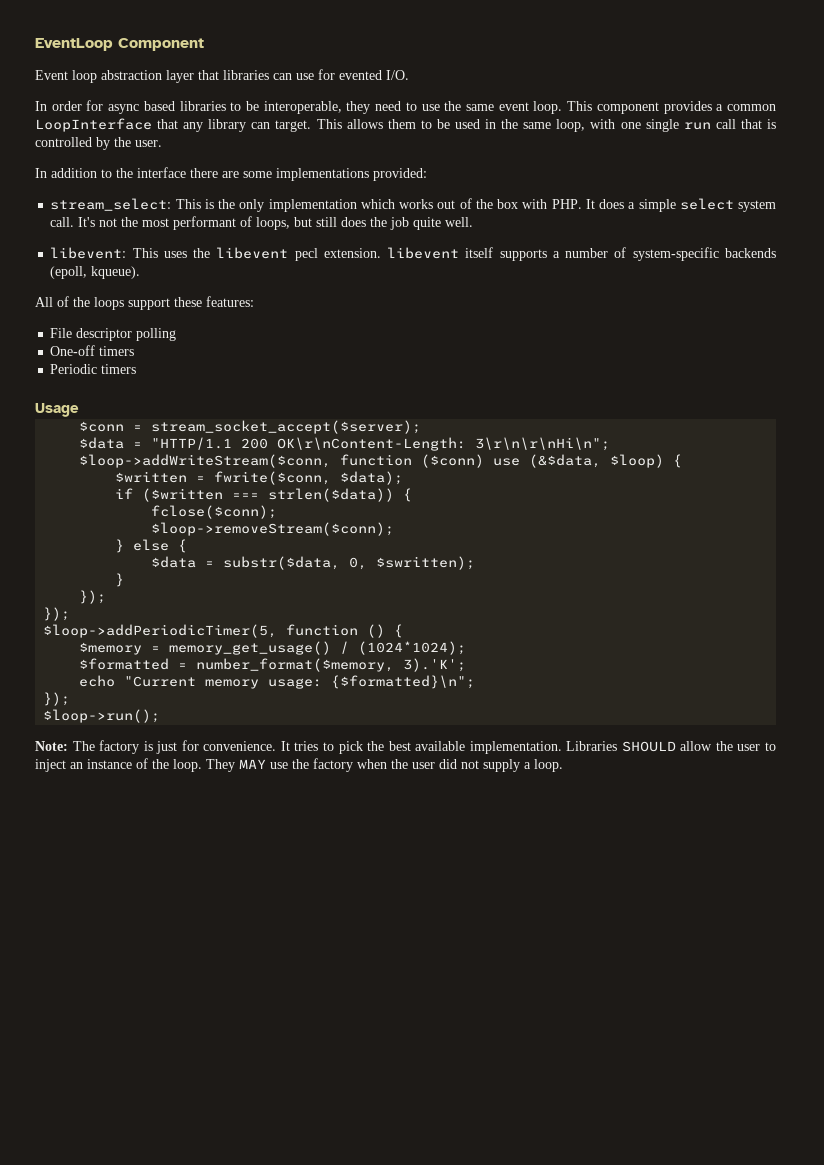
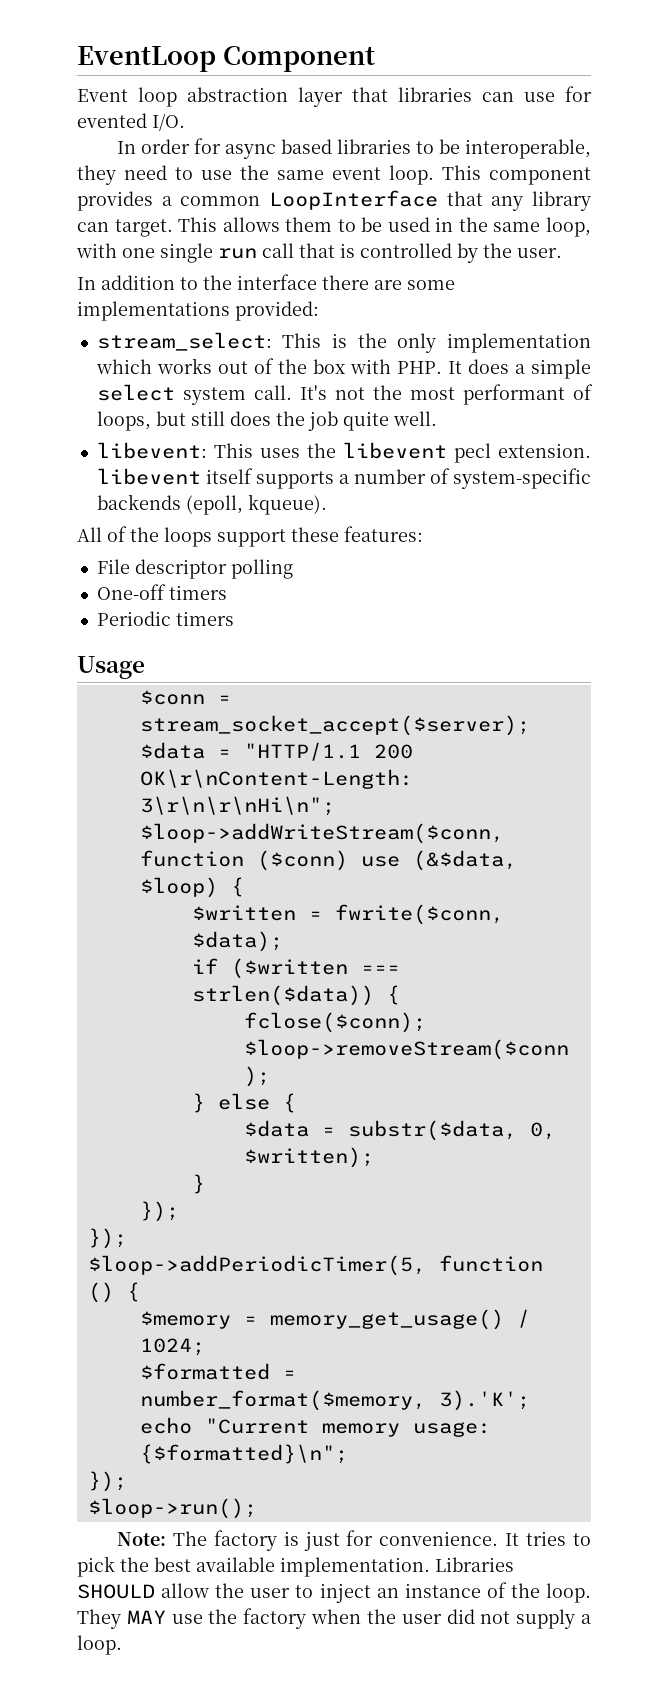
- $data = substr($data, 0, $swritten);
+ $data = substr($data, 0, $written);
- $memory = memory_get_usage() / (1024*1024);
+ $memory = memory_get_usage() / 1024;

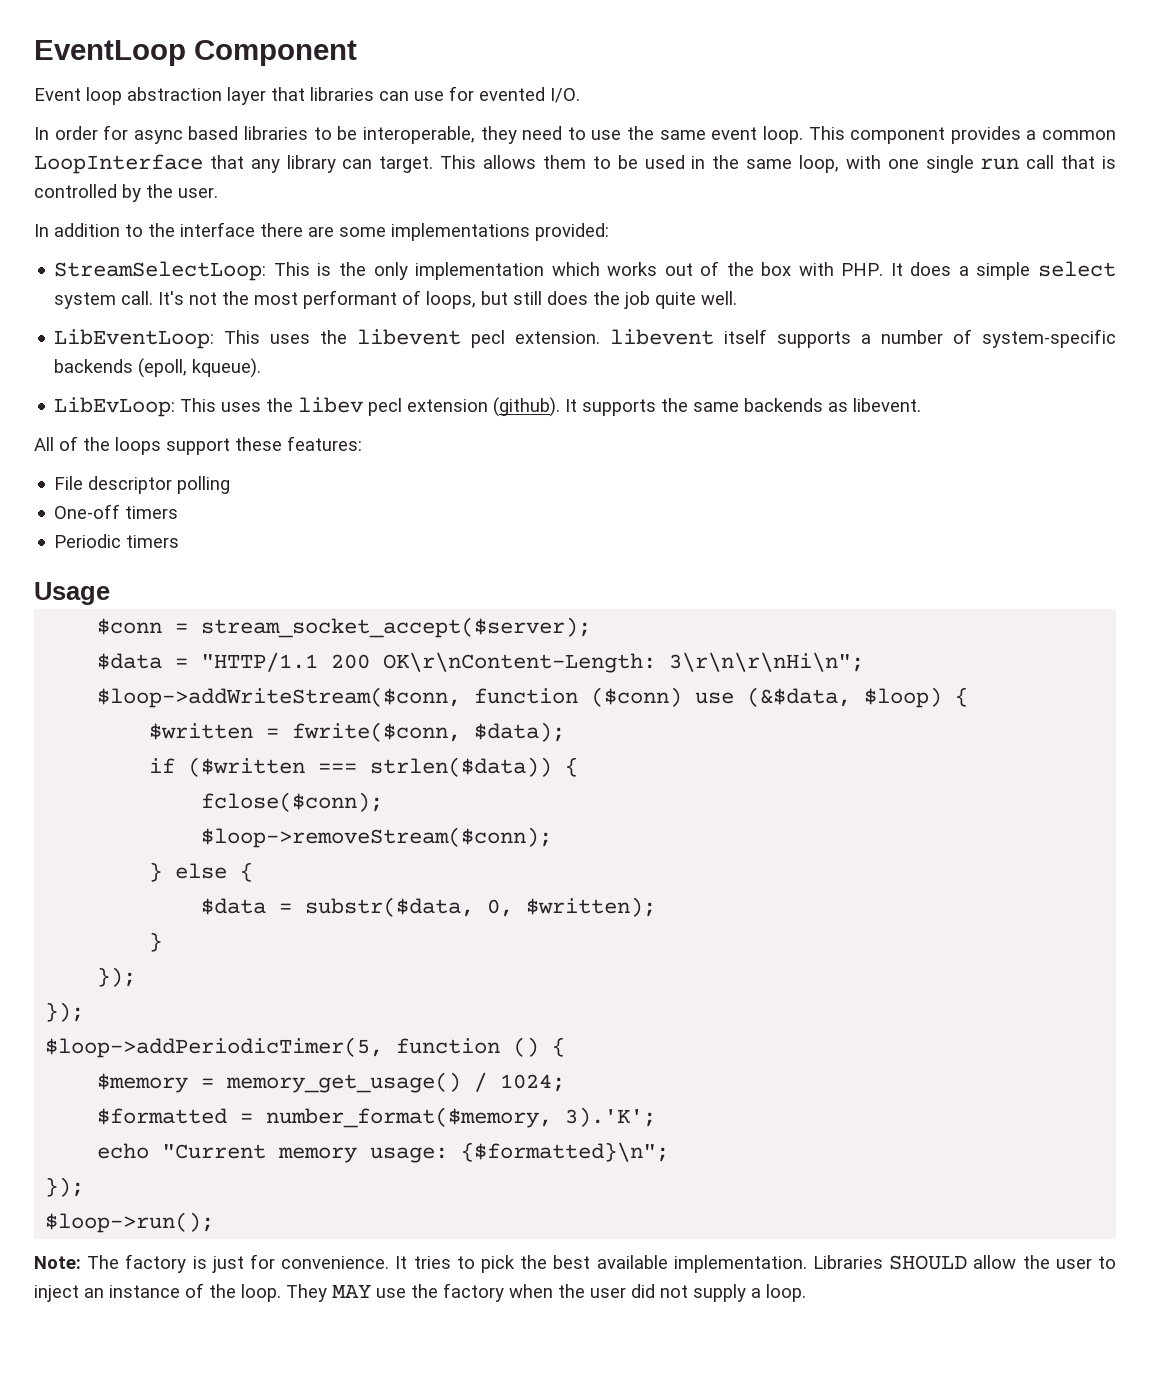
- stream_select: This is the only implementation which works out of the box with PHP. It does a simple select system call.
+ StreamSelectLoop: This is the only implementation which works out of the box with PHP. It does a simple select system call.
- libevent: This uses the libevent pecl extension. libevent itself supports a number of system-specific backends (epoll, kqueue).
+ LibEventLoop: This uses the libevent pecl extension. libevent itself supports a number of system-specific backends (epoll, kqueue).
+ LibEvLoop: This uses the libev pecl extension (github). It supports the same backends as libevent.

